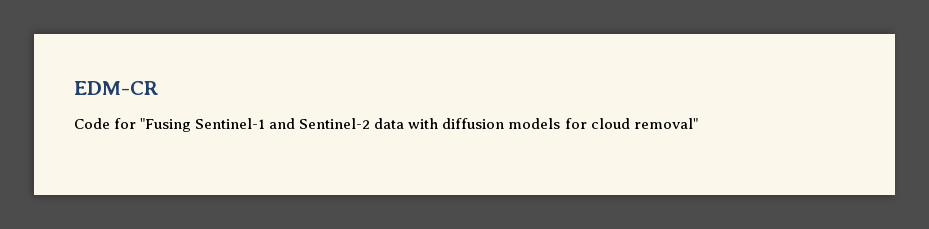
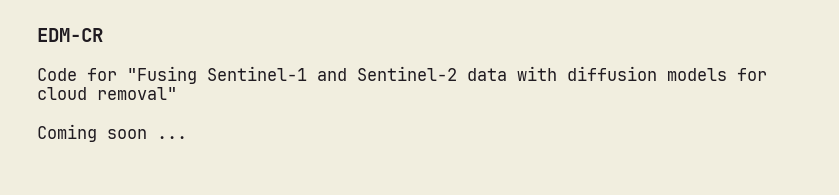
+ Coming soon ...

